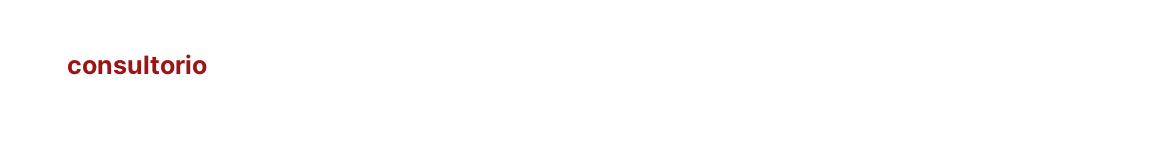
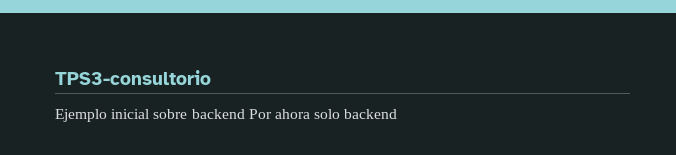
- consultorio
+ TPS3-consultorio
+ Ejemplo inicial sobre backend Por ahora solo backend

